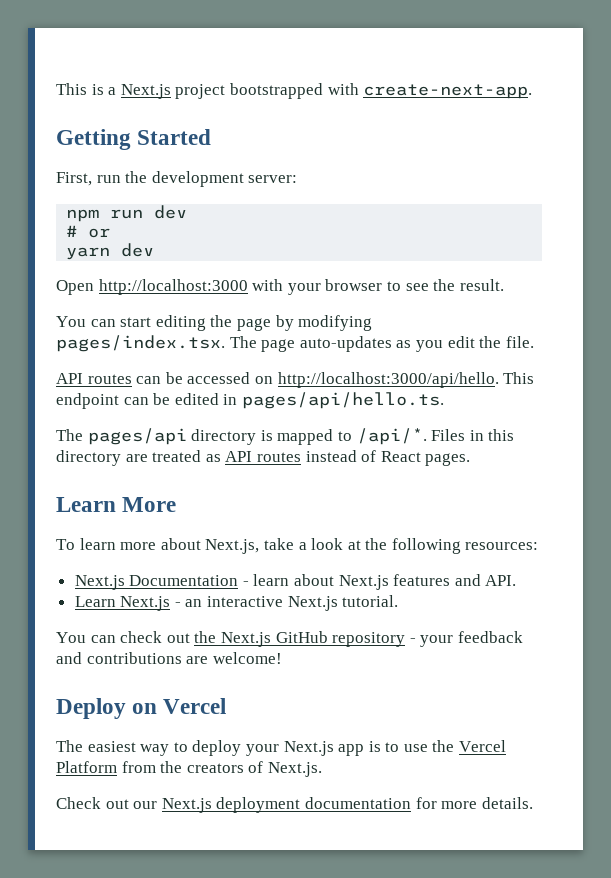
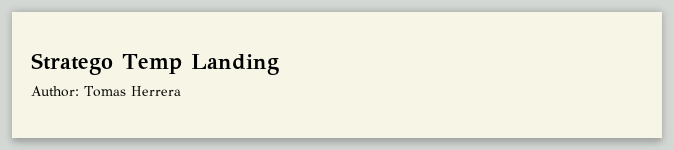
- This is a Next.js project bootstrapped with create-next-app.
- Getting Started
- First, run the development server:
- npm run dev
- # or
- yarn dev
- Open http://localhost:3000 with your browser to see the result.
- You can start editing the page by modifying pages/index.tsx. The page auto-updates as you edit the file.
- API routes can be accessed on http://localhost:3000/api/hello. This endpoint can be edited in pages/api/hello.ts.
- The pages/api directory is mapped to /api/*. Files in this directory are treated as API routes instead of React pages.
- Learn More
- To learn more about Next.js, take a look at the following resources:
- Next.js Documentation - learn about Next.js features and API.
- Learn Next.js - an interactive Next.js tutorial.
- You can check out the Next.js GitHub repository - your feedback and contributions are welcome!
- Deploy on Vercel
- The easiest way to deploy your Next.js app is to use the Vercel Platform from the creators of Next.js.
- Check out our Next.js deployment documentation for more details.
+ Stratego Temp Landing
+ Author: Tomas Herrera

